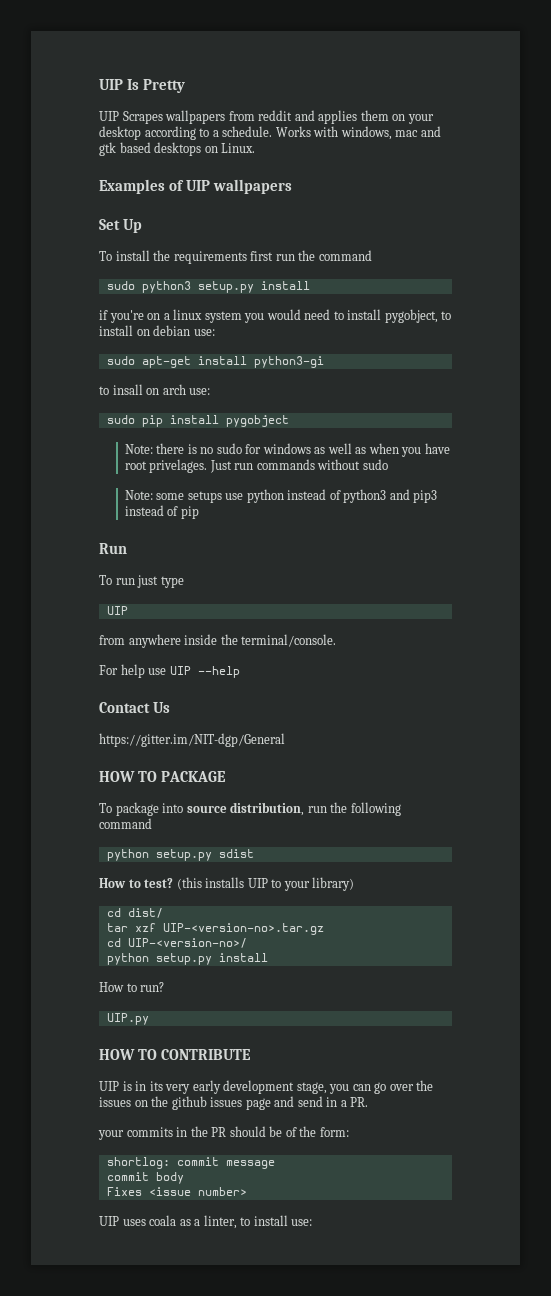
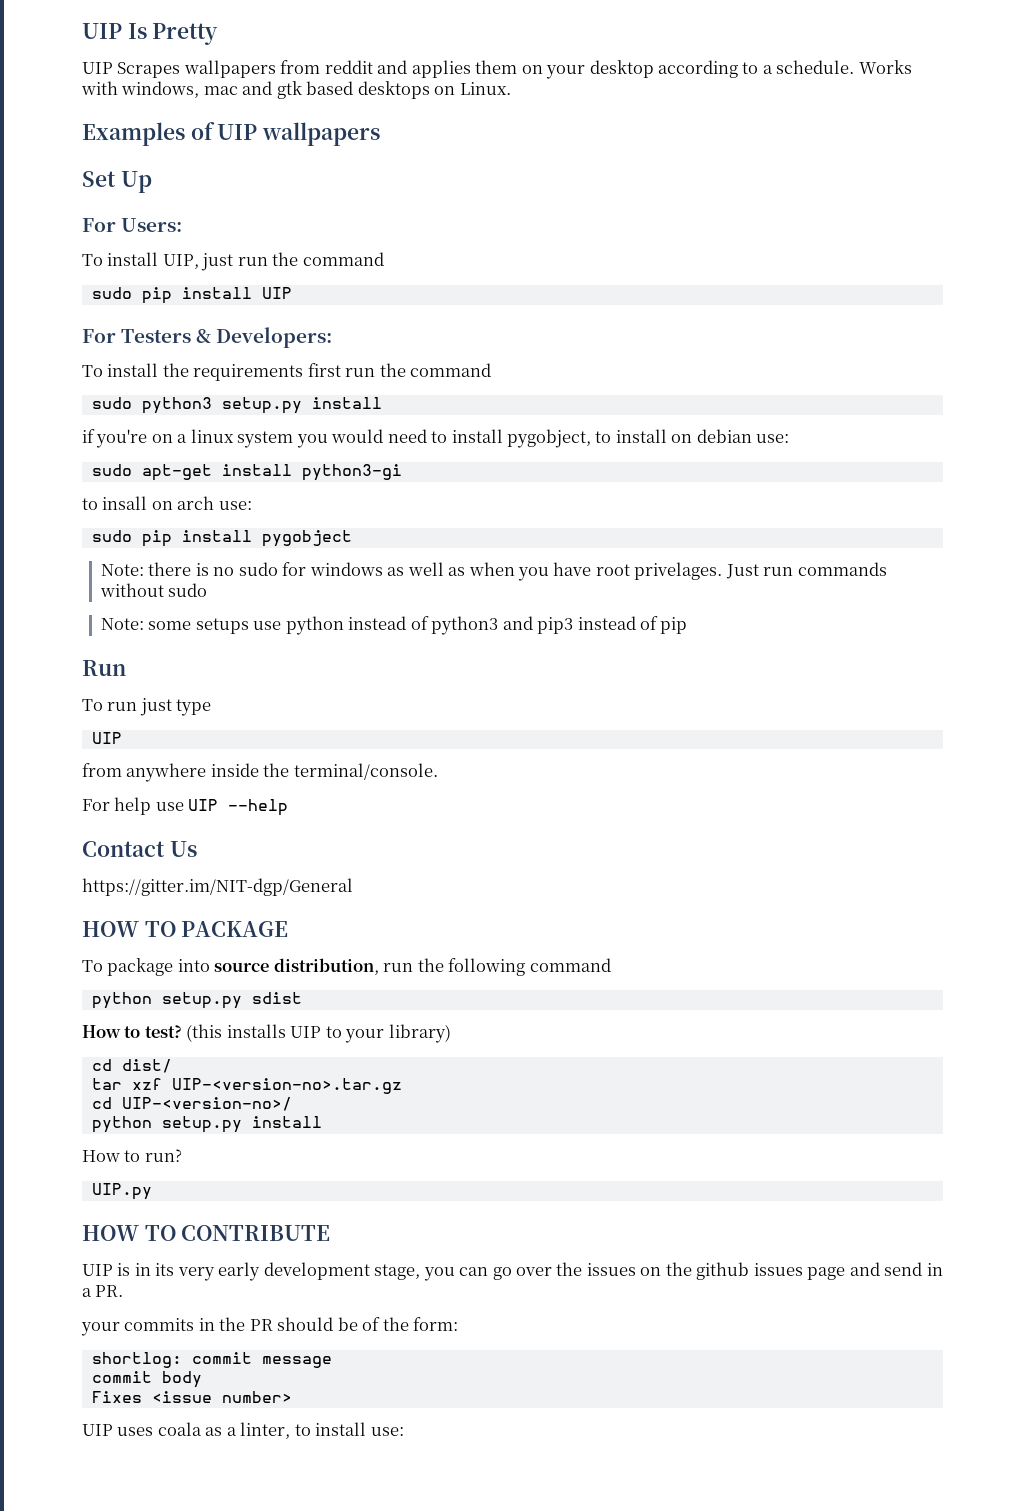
+ For Users:
+ To install UIP, just run the command
+ sudo pip install UIP
+ For Testers & Developers:

